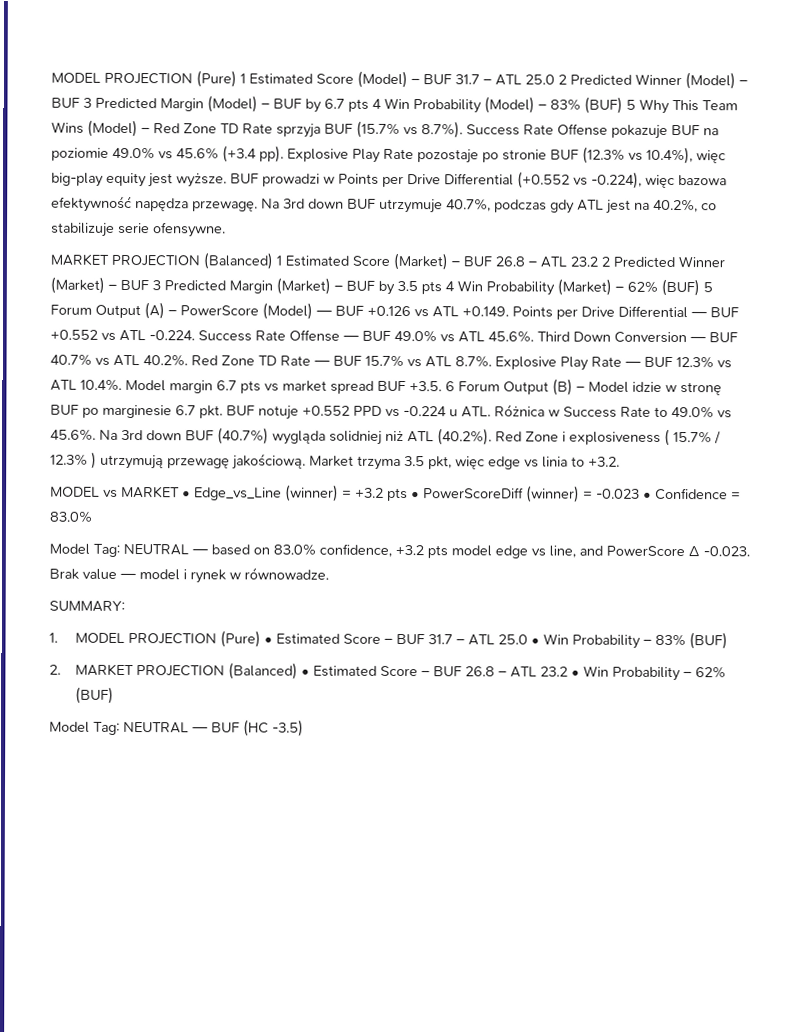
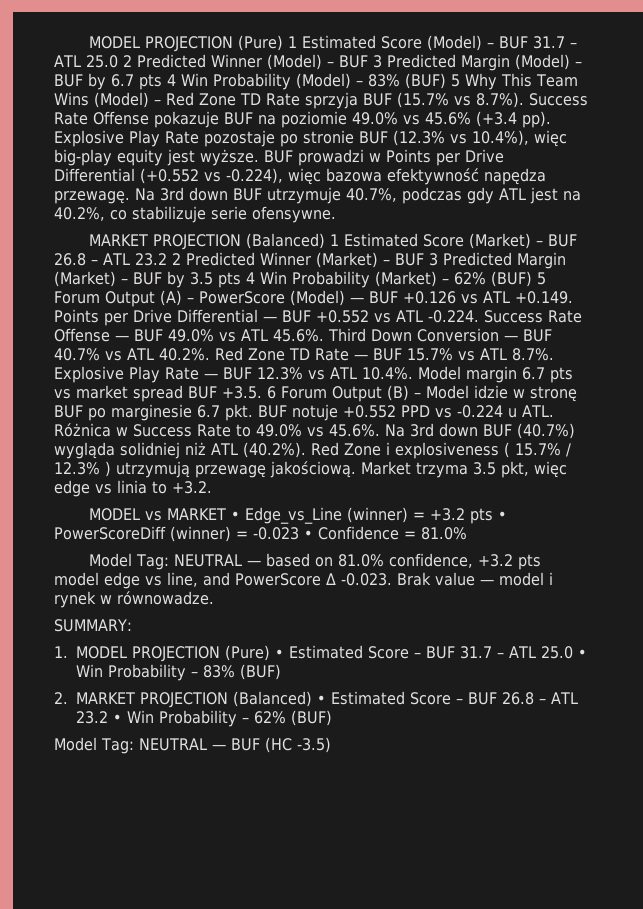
- MODEL vs MARKET • Edge_vs_Line (winner) = +3.2 pts • PowerScoreDiff (winner) = -0.023 • Confidence = 83.0%
+ MODEL vs MARKET • Edge_vs_Line (winner) = +3.2 pts • PowerScoreDiff (winner) = -0.023 • Confidence = 81.0%
- Model Tag: NEUTRAL — based on 83.0% confidence, +3.2 pts model edge vs line, and PowerScore Δ -0.023. Brak value — model i rynek w równowadze.
+ Model Tag: NEUTRAL — based on 81.0% confidence, +3.2 pts model edge vs line, and PowerScore Δ -0.023. Brak value — model i rynek w równowadze.

